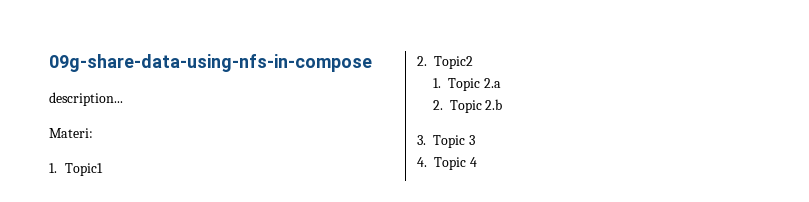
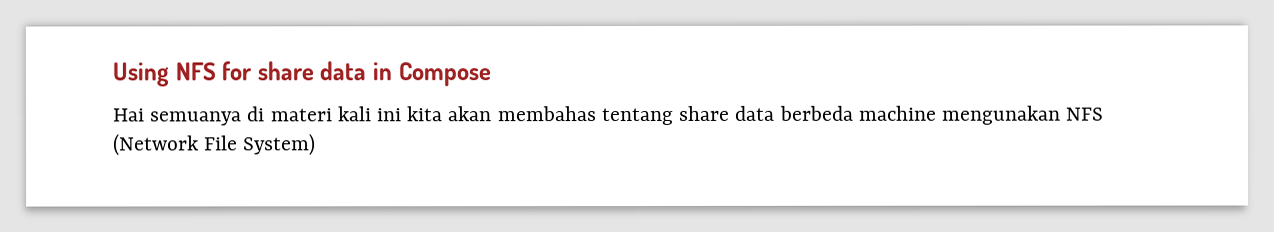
- 09g-share-data-using-nfs-in-compose
- description...
- Materi:
- 1. Topic1
- 2. Topic2
- 1. Topic 2.a
- 2. Topic 2.b
- 3. Topic 3
- 4. Topic 4
+ Using NFS for share data in Compose
+ Hai semuanya di materi kali ini kita akan membahas tentang share data berbeda machine mengunakan NFS (Network File System)

